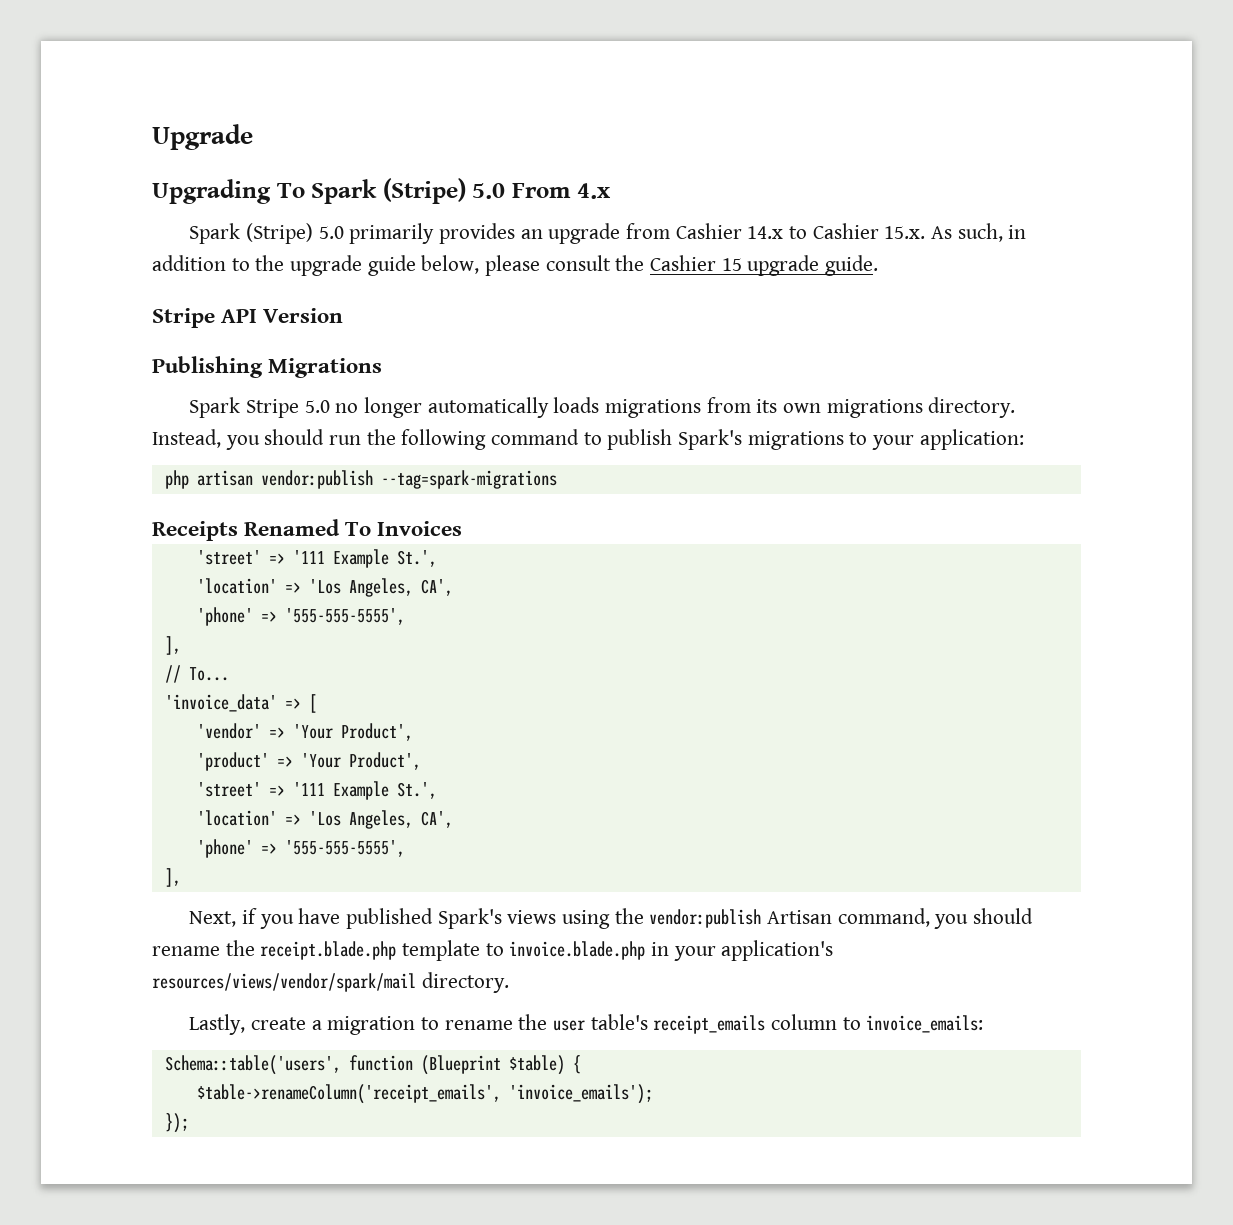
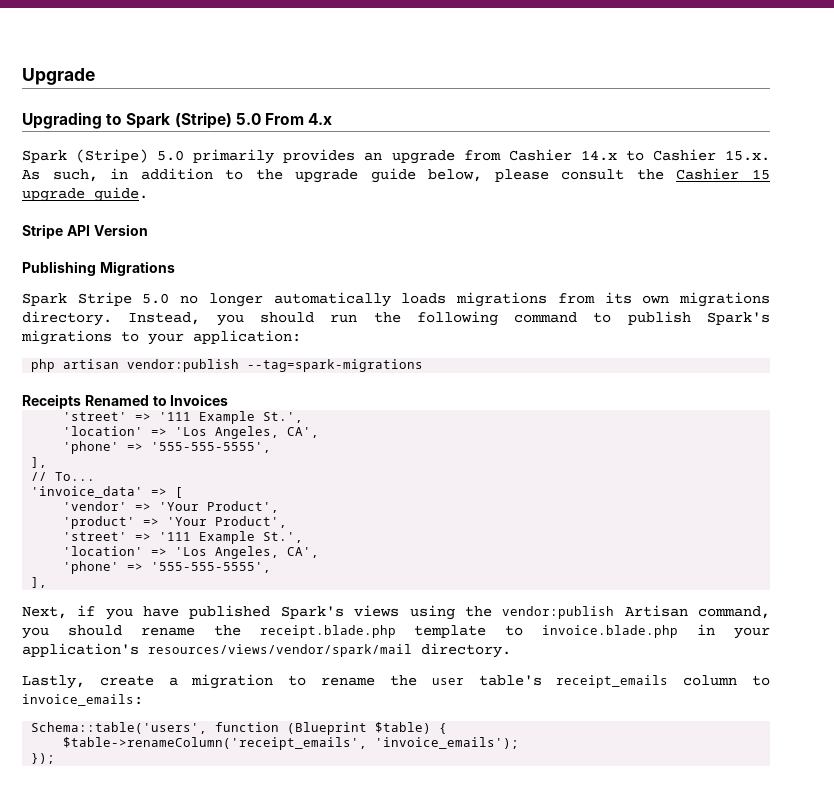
- Upgrading To Spark (Stripe) 5.0 From 4.x
+ Upgrading to Spark (Stripe) 5.0 From 4.x
- Receipts Renamed To Invoices
+ Receipts Renamed to Invoices

